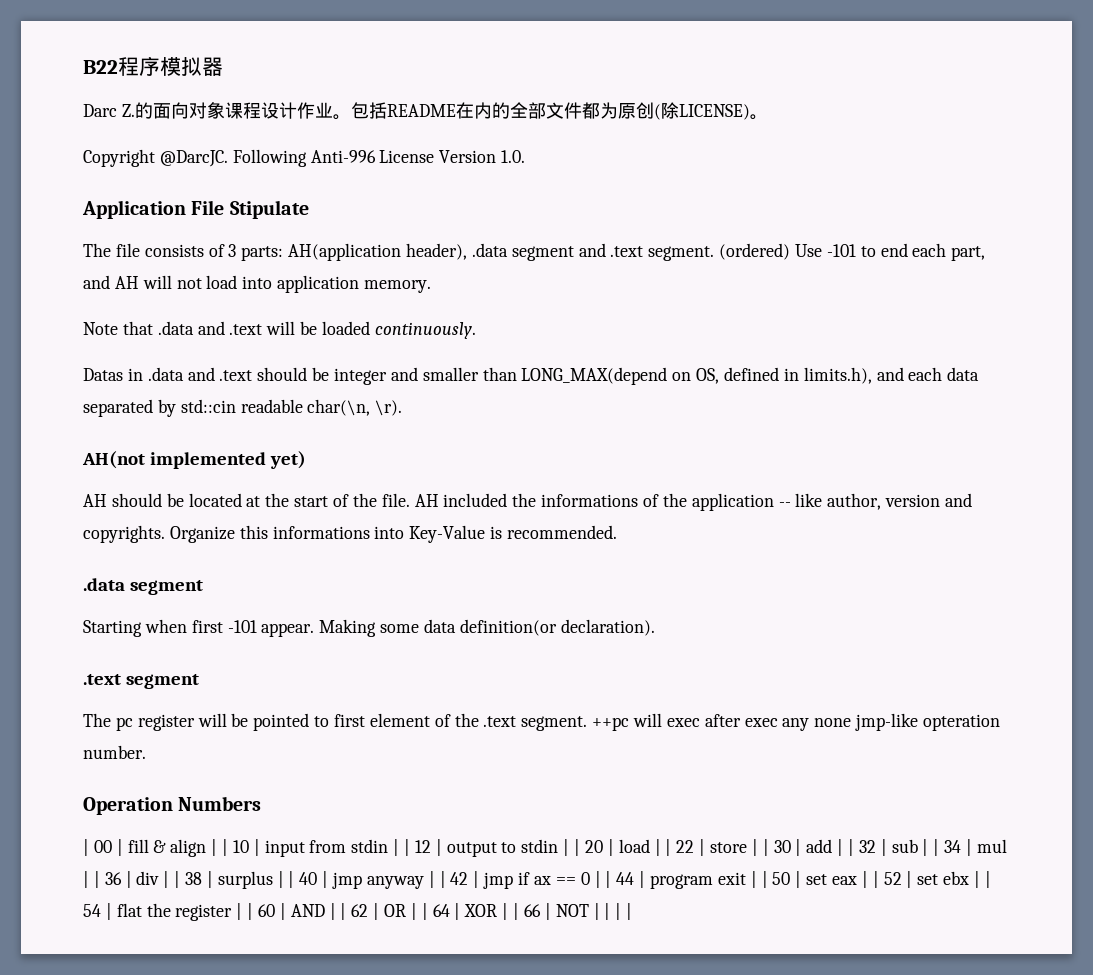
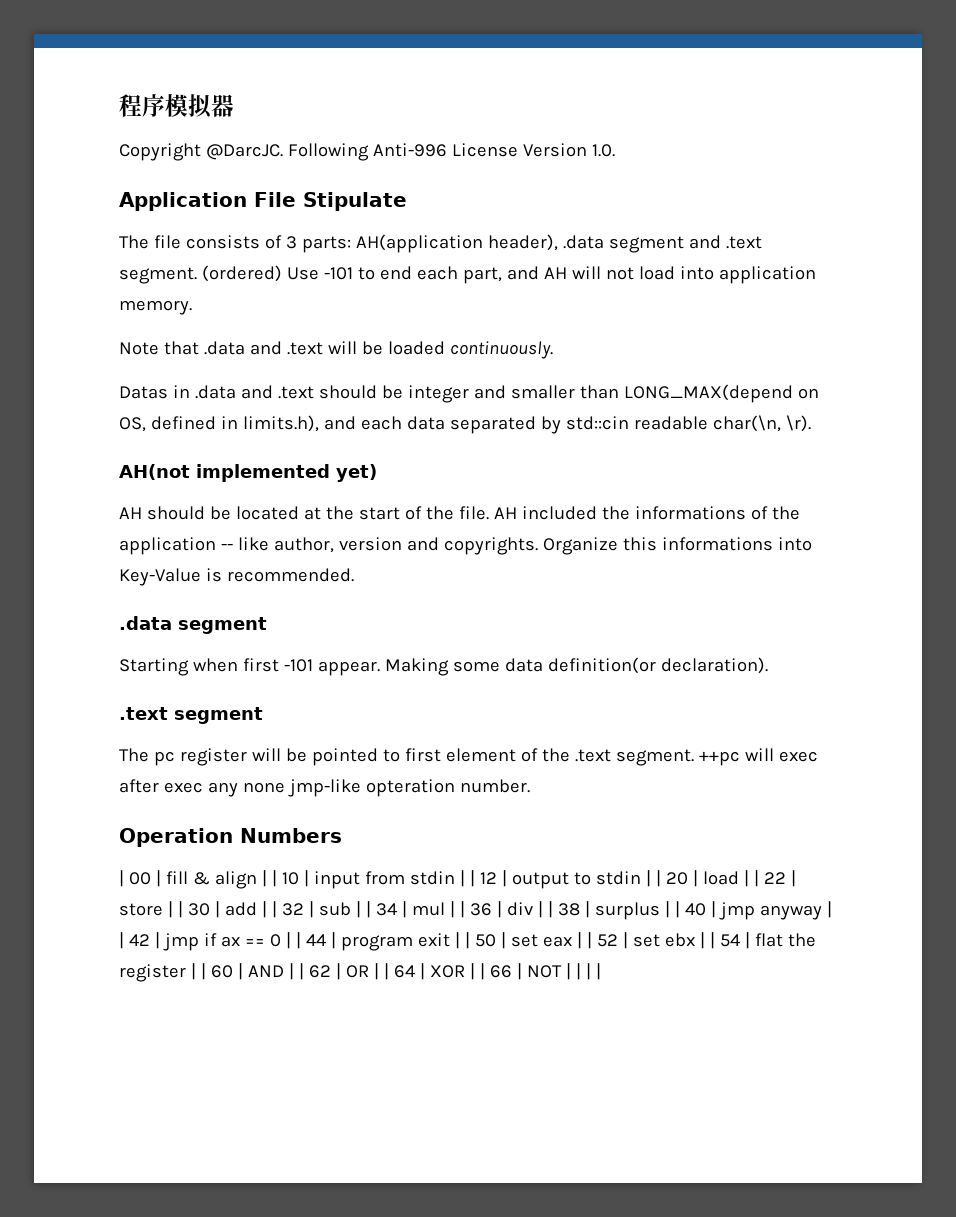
- B22程序模拟器
+ 程序模拟器
- Darc Z.的面向对象课程设计作业。包括README在内的全部文件都为原创(除LICENSE)。

